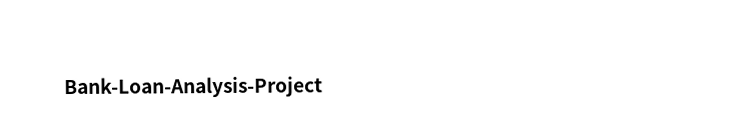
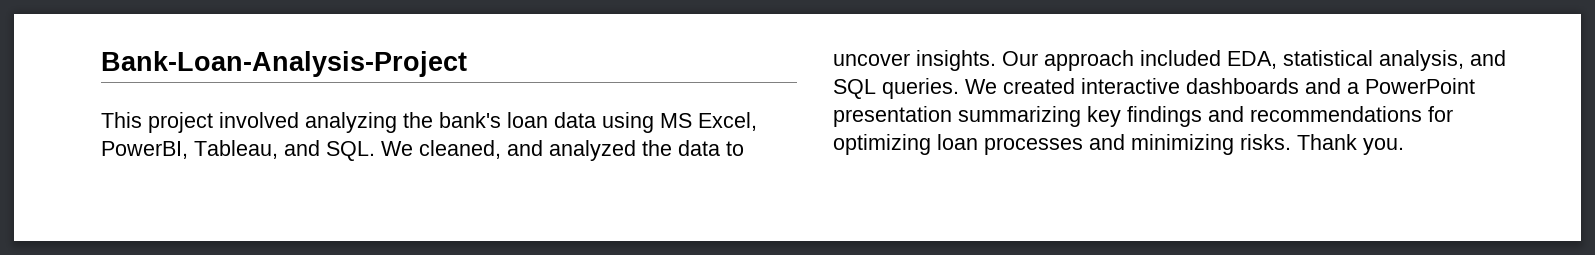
+ This project involved analyzing the bank's loan data using MS Excel, PowerBI, Tableau, and SQL. We cleaned, and analyzed the data to uncover insights. Our approach included EDA, statistical analysis, and SQL queries. We created interactive dashboards and a PowerPoint presentation summarizing key findings and recommendations for optimizing loan processes and minimizing risks. Thank you.

